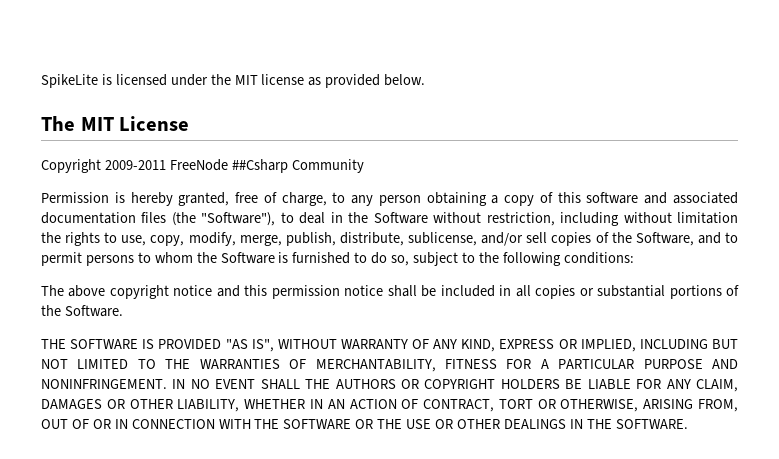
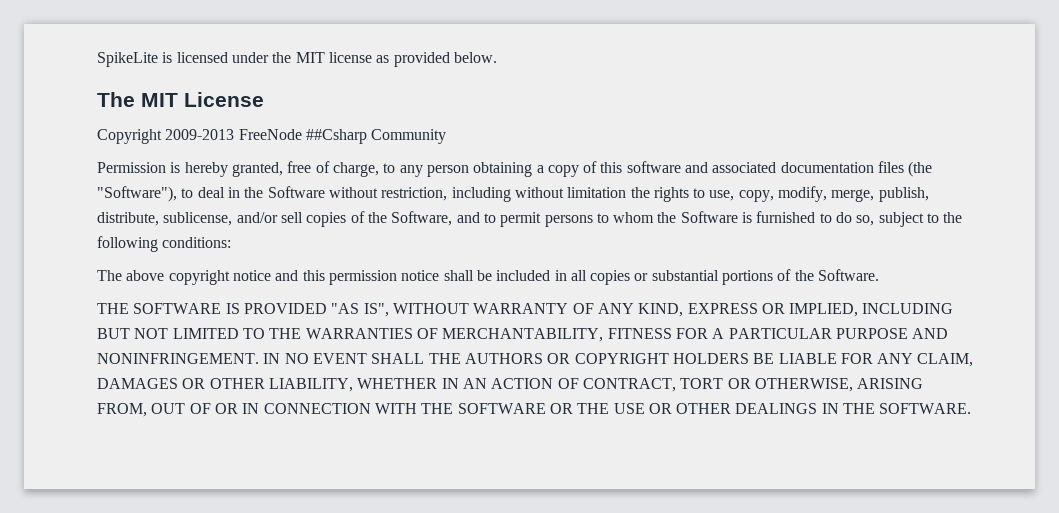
- Copyright 2009-2011 FreeNode ##Csharp Community
+ Copyright 2009-2013 FreeNode ##Csharp Community

